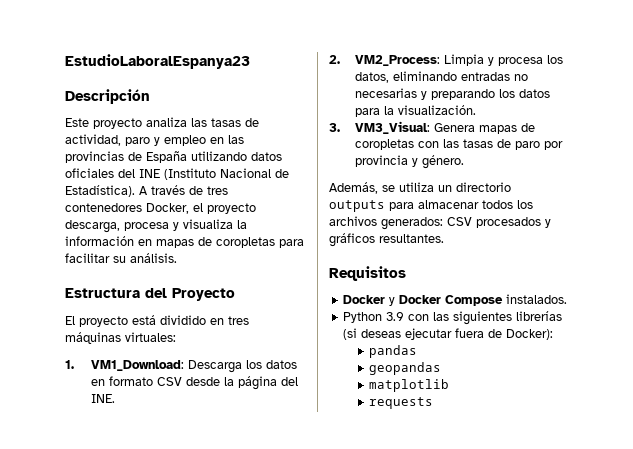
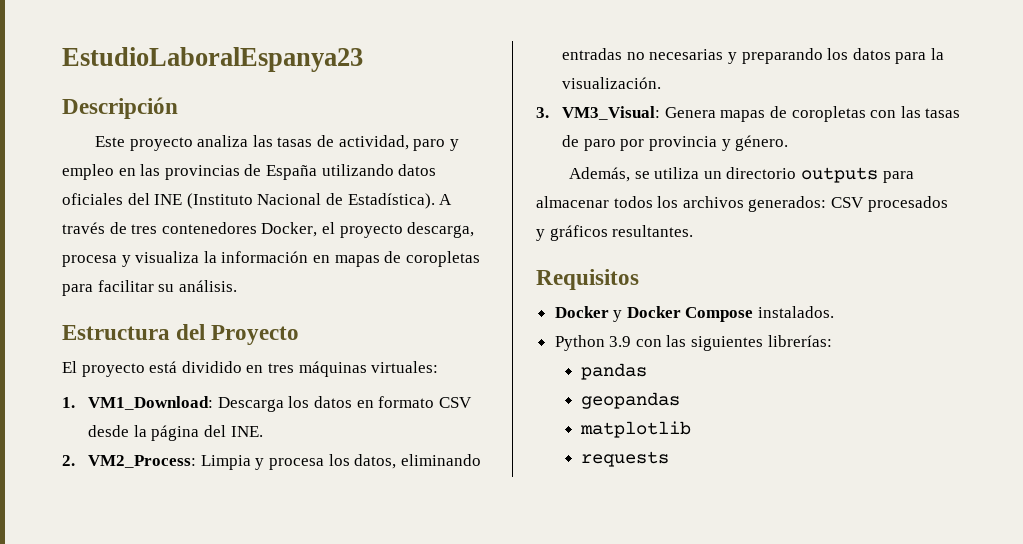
- Python 3.9 con las siguientes librerías (si deseas ejecutar fuera de Docker):
+ Python 3.9 con las siguientes librerías:

